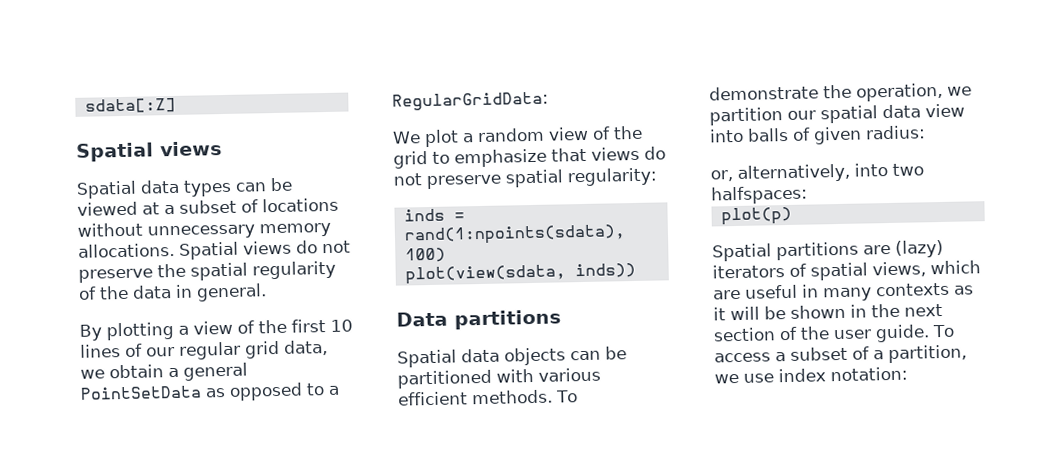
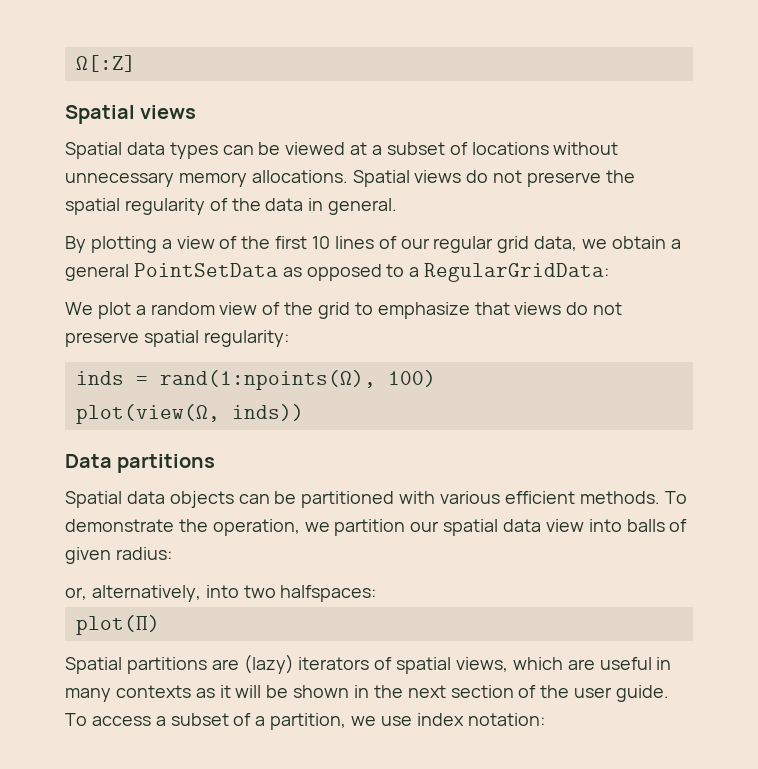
- sdata[:Z]
+ Ω[:Z]
- inds = rand(1:npoints(sdata), 100)
+ inds = rand(1:npoints(Ω), 100)
- plot(view(sdata, inds))
+ plot(view(Ω, inds))
- plot(p)
+ plot(Π)

